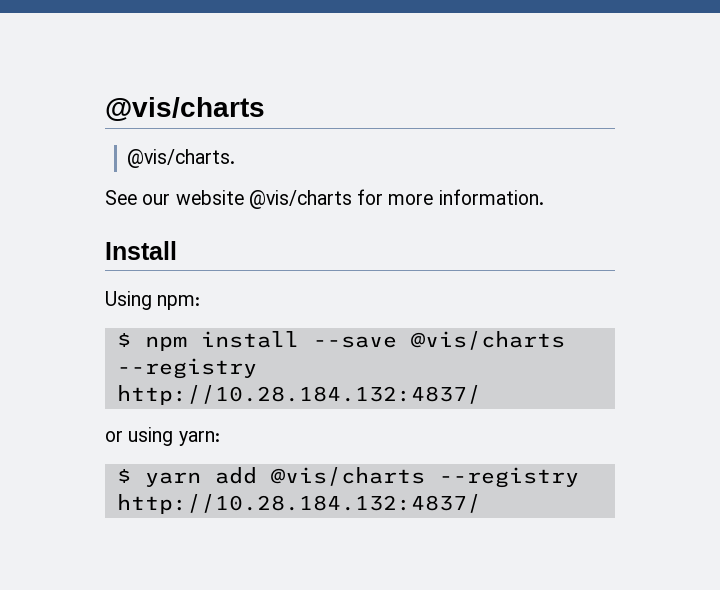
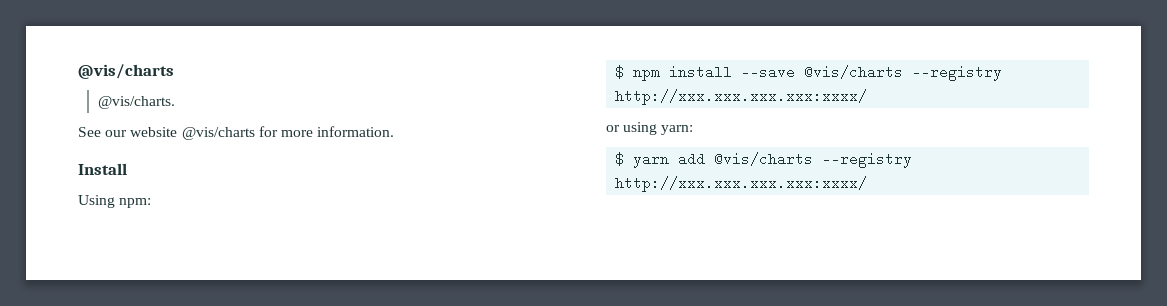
- $ npm install --save @vis/charts --registry http://10.28.184.132:4837/
+ $ npm install --save @vis/charts --registry http://xxx.xxx.xxx.xxx:xxxx/
- $ yarn add @vis/charts --registry http://10.28.184.132:4837/
+ $ yarn add @vis/charts --registry http://xxx.xxx.xxx.xxx:xxxx/

